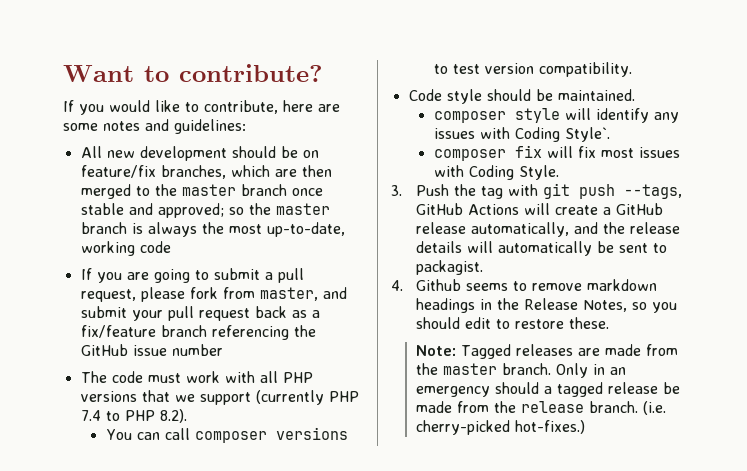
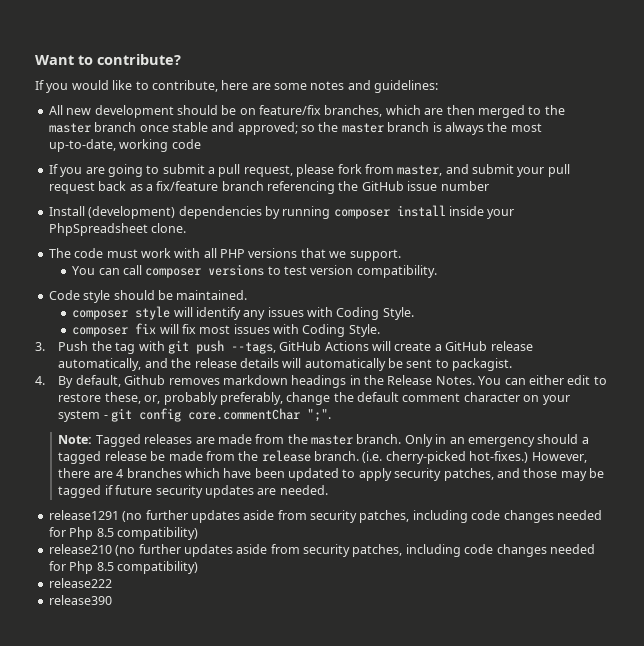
+ Install (development) dependencies by running composer install inside your PhpSpreadsheet clone.
- The code must work with all PHP versions that we support (currently PHP 7.4 to PHP 8.2).
+ The code must work with all PHP versions that we support.
- composer style will identify any issues with Coding Style`.
+ composer style will identify any issues with Coding Style.
- 4. Github seems to remove markdown headings in the Release Notes, so you should edit to restore these.
+ 4. By default, Github removes markdown headings in the Release Notes. You can either edit to restore these, or, probably preferably, change the default comment character on your system - git config core.commentChar ";".
+ However, there are 4 branches which have been updated to apply security patches, and those may be tagged if future security updates are needed.
+ release1291 (no further updates aside from security patches, including code changes needed for Php 8.5 compatibility)
+ release210 (no further updates aside from security patches, including code changes needed for Php 8.5 compatibility)
+ release222
+ release390

